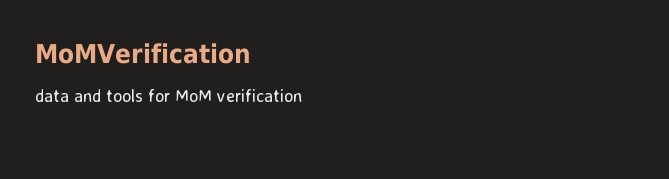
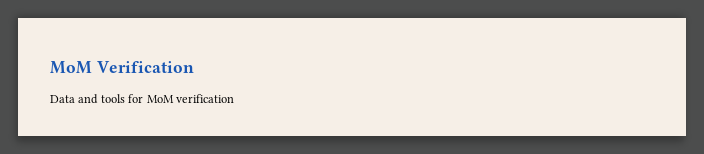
- MoMVerification
- data and tools for MoM verification
+ MoM Verification
+ Data and tools for MoM verification

